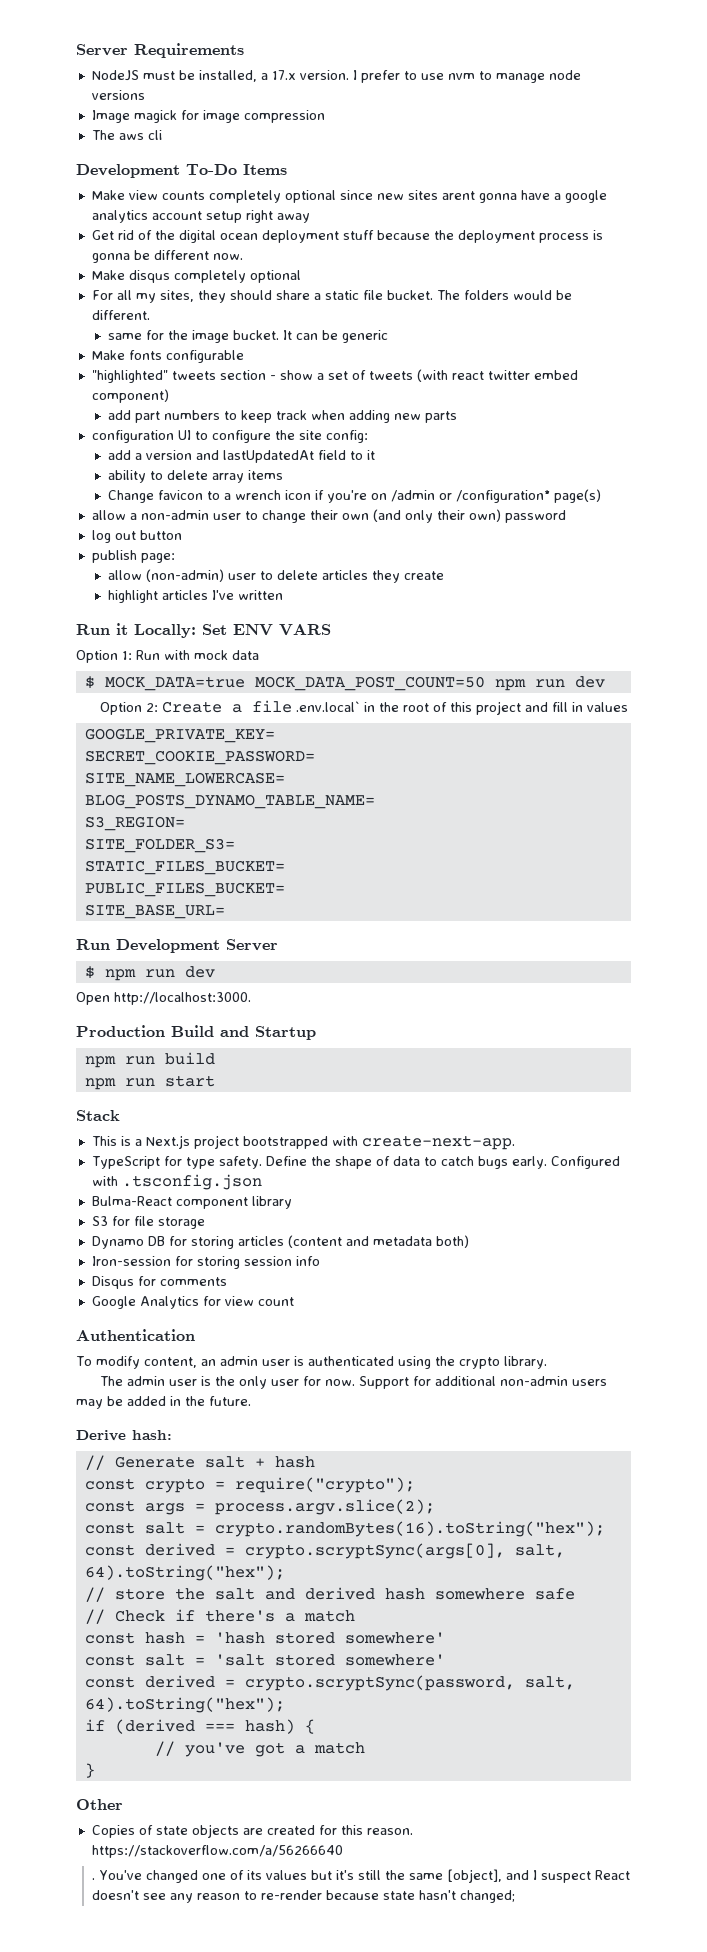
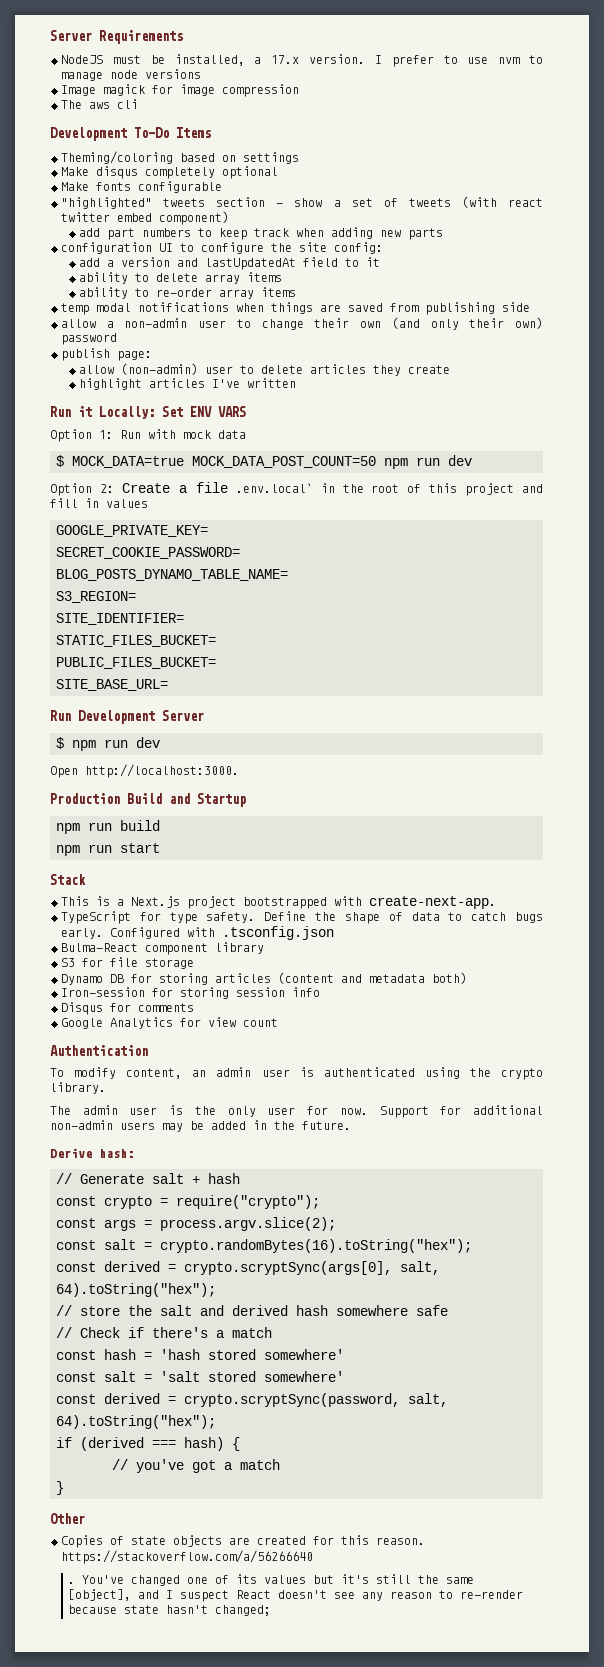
- Make view counts completely optional since new sites arent gonna have a google analytics account setup right away
- Get rid of the digital ocean deployment stuff because the deployment process is gonna be different now.
+ Theming/coloring based on settings
  Make disqus completely optional
- For all my sites, they should share a static file bucket. The folders would be different.
- same for the image bucket. It can be generic
- Change favicon to a wrench icon if you're on /admin or /configuration* page(s)
+ ability to re-order array items
+ temp modal notifications when things are saved from publishing side
- log out button
- SITE_NAME_LOWERCASE=
- SITE_FOLDER_S3=
+ SITE_IDENTIFIER=

